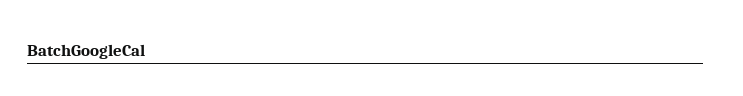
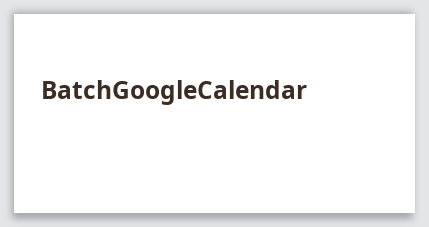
- BatchGoogleCal
+ BatchGoogleCalendar

